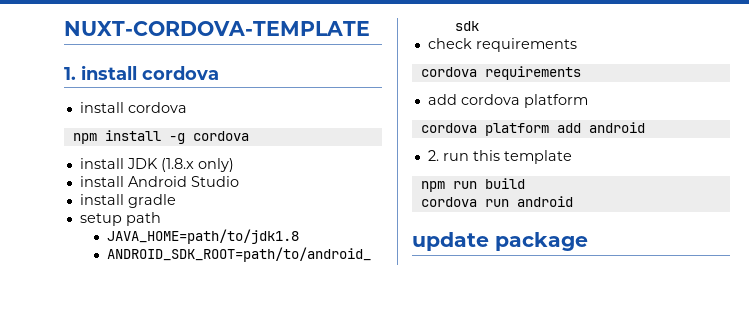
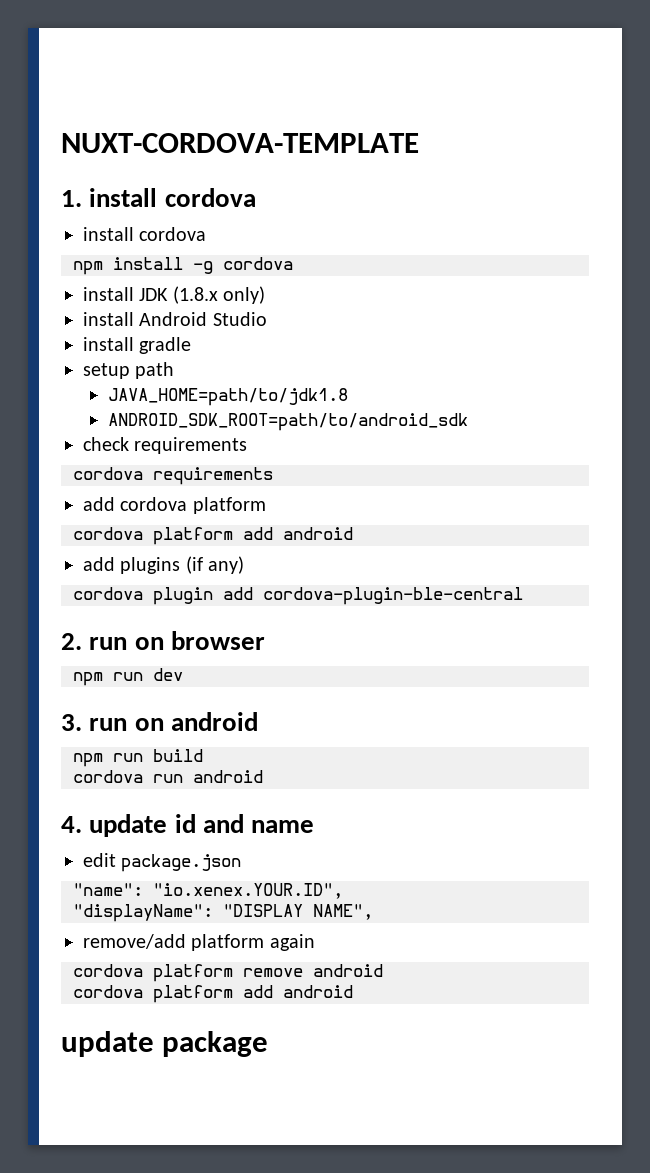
- 2. run this template
+ add plugins (if any)
+ cordova plugin add cordova-plugin-ble-central
+ 2. run on browser
+ npm run dev
+ 3. run on android
+ 4. update id and name
+ edit package.json
+ "name": "io.xenex.YOUR.ID",
+ "displayName": "DISPLAY NAME",
+ remove/add platform again
+ cordova platform remove android
+ cordova platform add android

